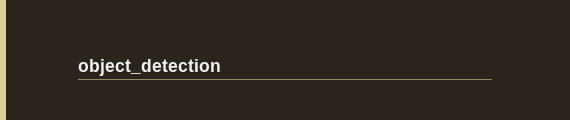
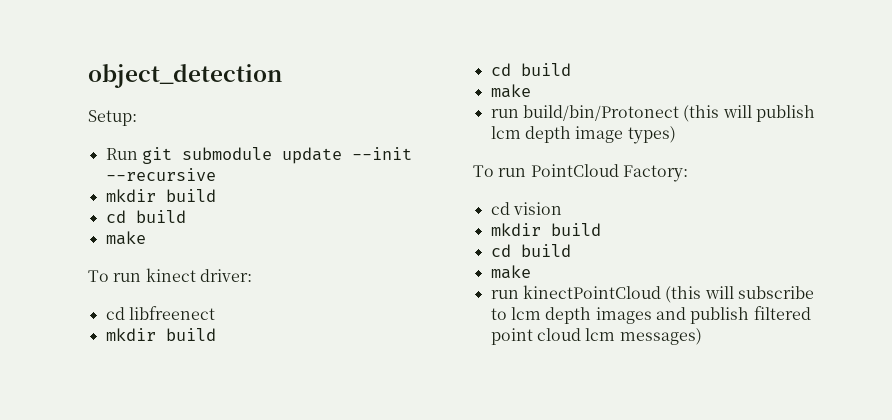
+ Setup:
+ Run git submodule update --init --recursive
+ mkdir build
+ cd build
+ make
+ To run kinect driver:
+ cd libfreenect
+ mkdir build
+ cd build
+ make
+ run build/bin/Protonect (this will publish lcm depth image types)
+ To run PointCloud Factory:
+ cd vision
+ mkdir build
+ cd build
+ make
+ run kinectPointCloud (this will subscribe to lcm depth images and publish filtered point cloud lcm messages)

